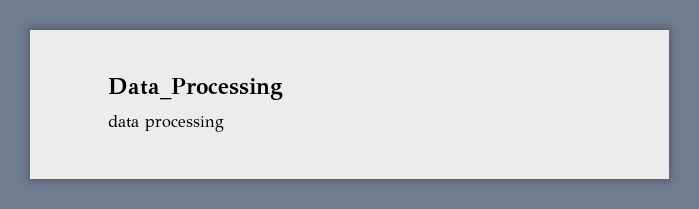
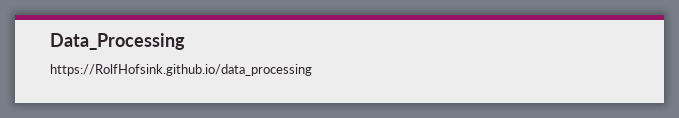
- data processing
+ https://RolfHofsink.github.io/data_processing

